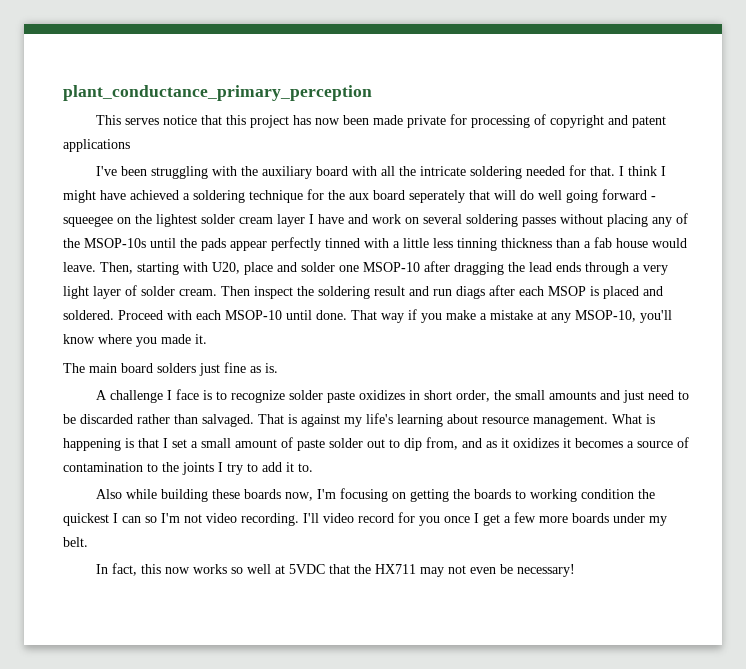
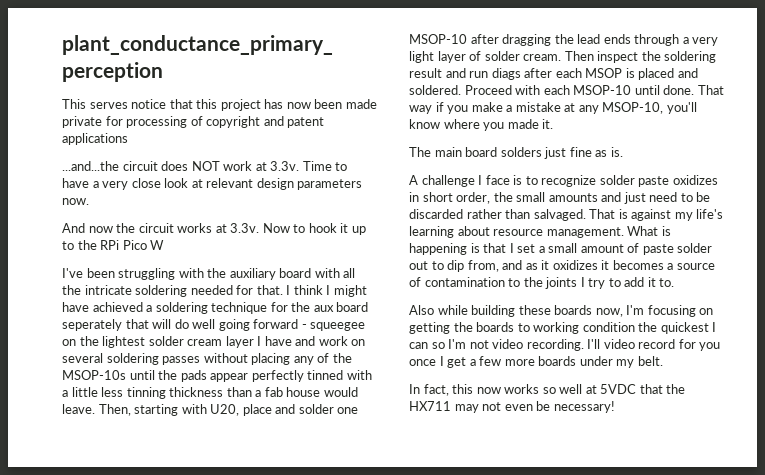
+ ...and...the circuit does NOT work at 3.3v. Time to have a very close look at relevant design parameters now.
+ And now the circuit works at 3.3v. Now to hook it up to the RPi Pico W

